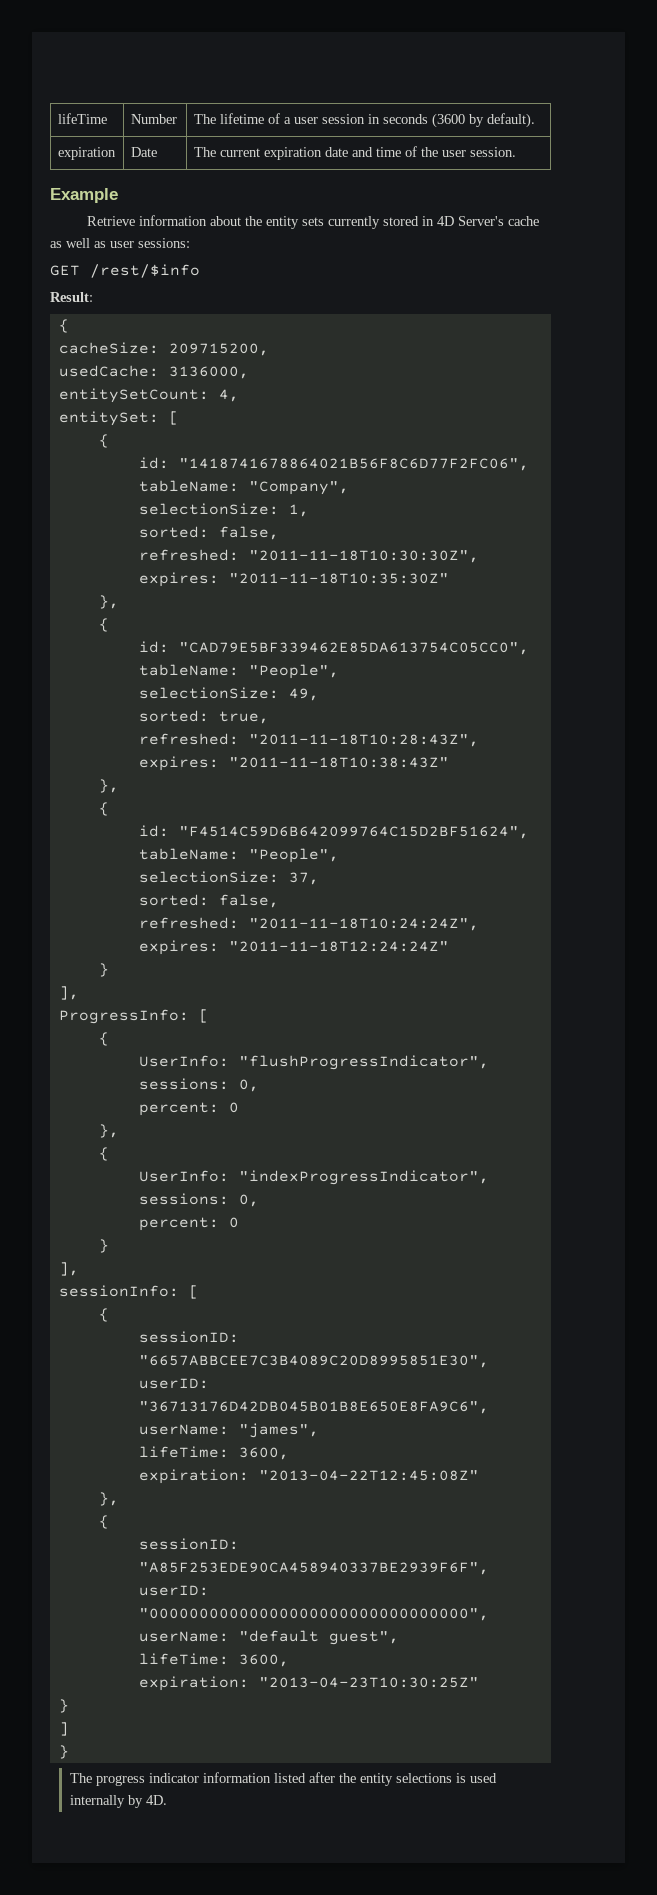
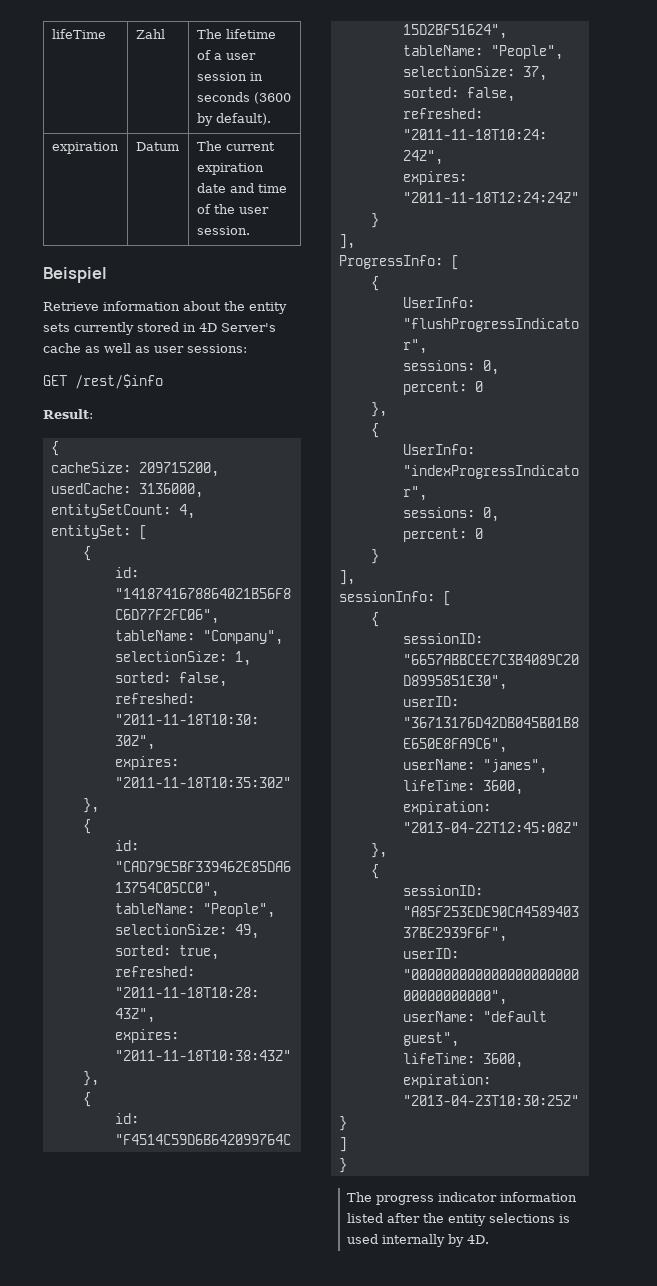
- lifeTime | Number | The lifetime of a user session in seconds (3600 by default).
+ lifeTime | Zahl | The lifetime of a user session in seconds (3600 by default).
- expiration | Date | The current expiration date and time of the user session.
+ expiration | Datum | The current expiration date and time of the user session.
- Example
+ Beispiel

